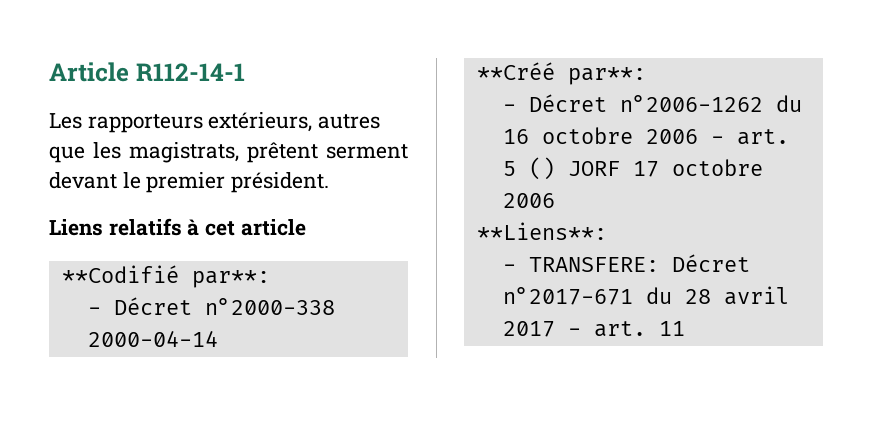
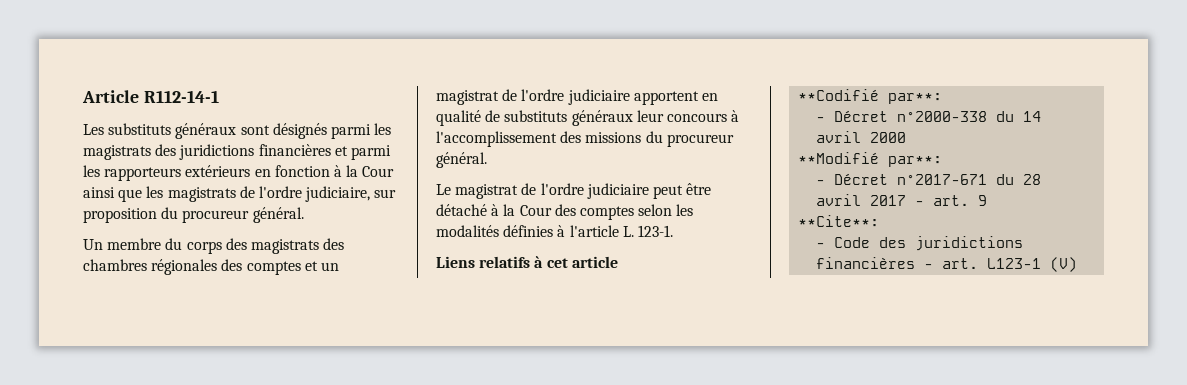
- Les rapporteurs extérieurs, autres que les magistrats, prêtent serment devant le premier président.
+ Les substituts généraux sont désignés parmi les magistrats des juridictions financières et parmi les rapporteurs extérieurs en fonction à la Cour ainsi que les magistrats de l'ordre judiciaire, sur proposition du procureur général.
+ Un membre du corps des magistrats des chambres régionales des comptes et un magistrat de l'ordre judiciaire apportent en qualité de substituts généraux leur concours à l'accomplissement des missions du procureur général.
+ Le magistrat de l'ordre judiciaire peut être détaché à la Cour des comptes selon les modalités définies à l'article L. 123-1.
- - Décret n°2000-338 2000-04-14
- **Créé par**:
- - Décret n°2006-1262 du 16 octobre 2006 - art. 5 () JORF 17 octobre 2006
- **Liens**:
- - TRANSFERE: Décret n°2017-671 du 28 avril 2017 - art. 11
+ - Décret n°2000-338 du 14 avril 2000
+ **Modifié par**:
+ - Décret n°2017-671 du 28 avril 2017 - art. 9
+ **Cite**:
+ - Code des juridictions financières - art. L123-1 (V)

